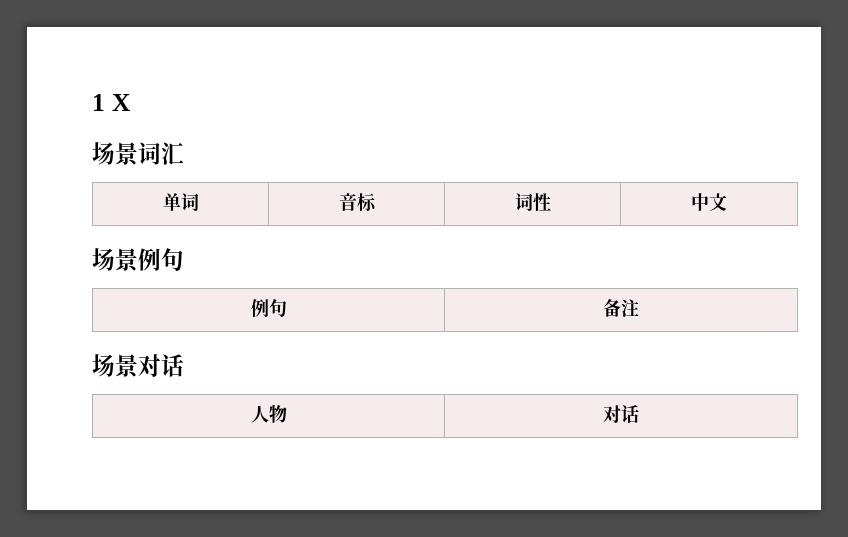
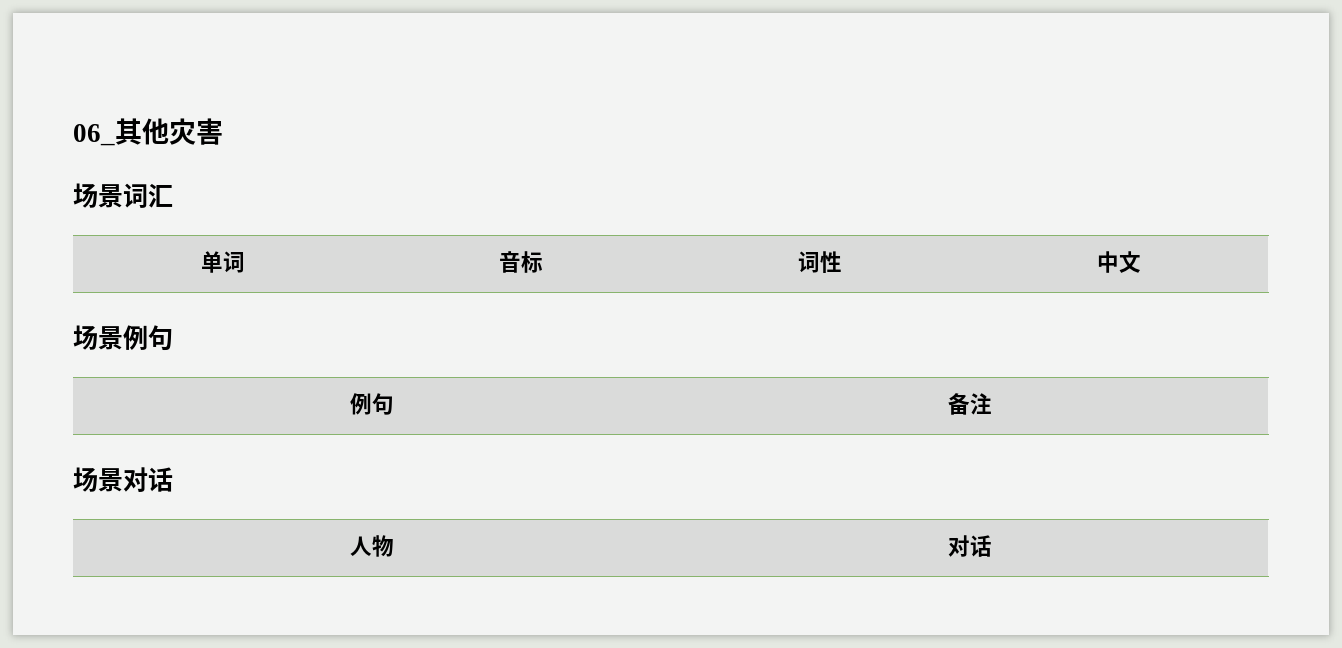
- 1 X
+ 06_其他灾害

